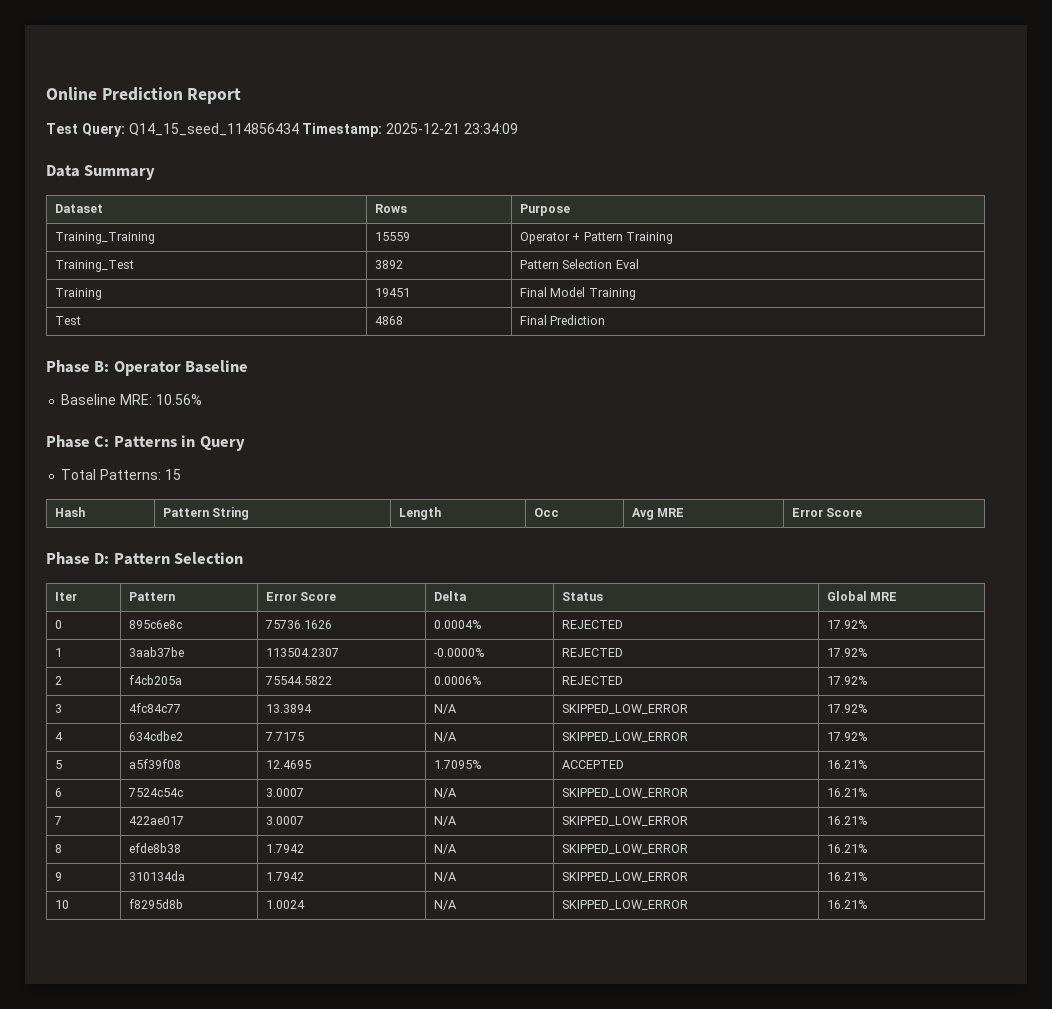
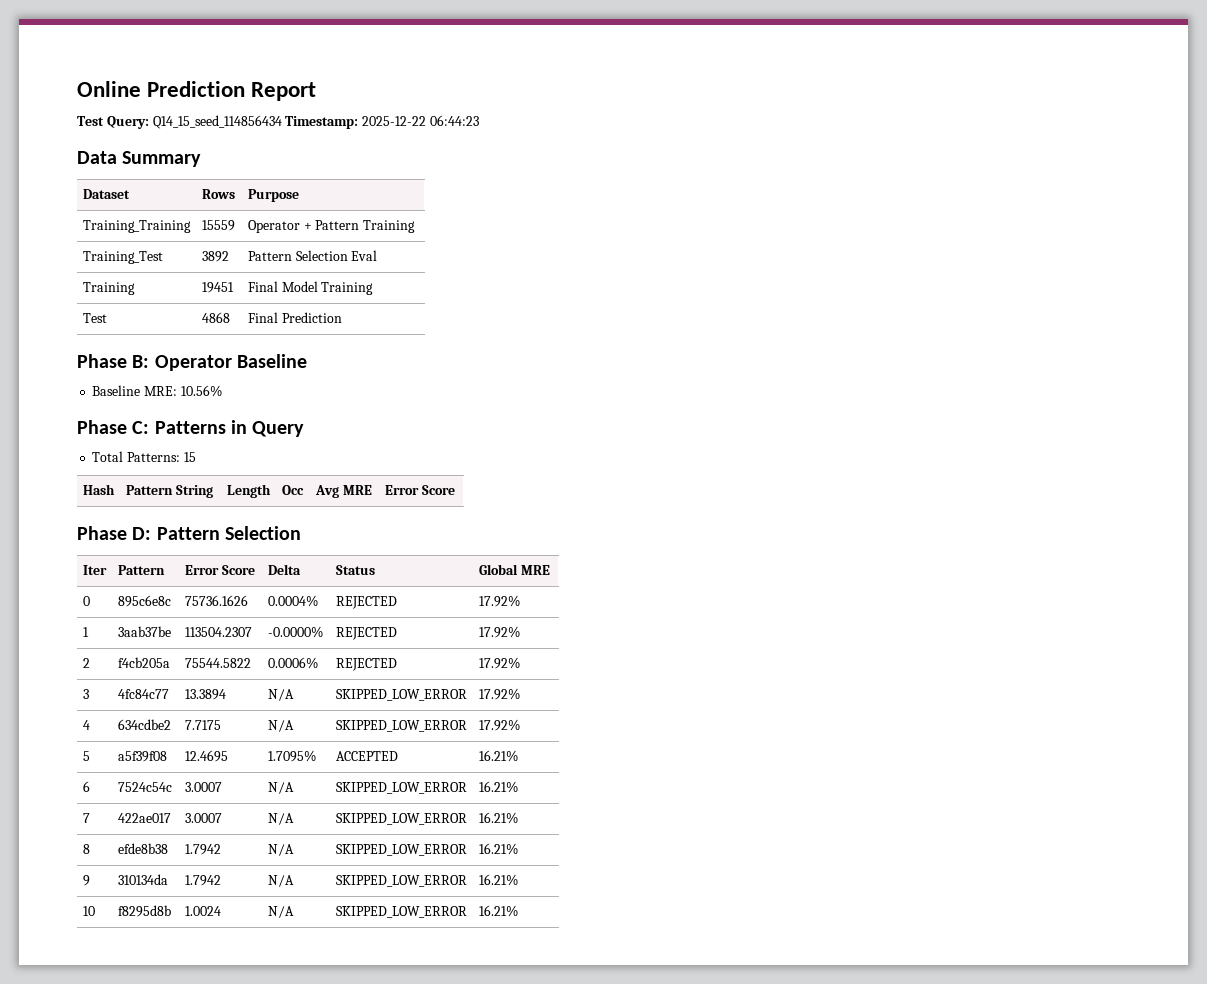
- Test Query: Q14_15_seed_114856434 Timestamp: 2025-12-21 23:34:09
+ Test Query: Q14_15_seed_114856434 Timestamp: 2025-12-22 06:44:23

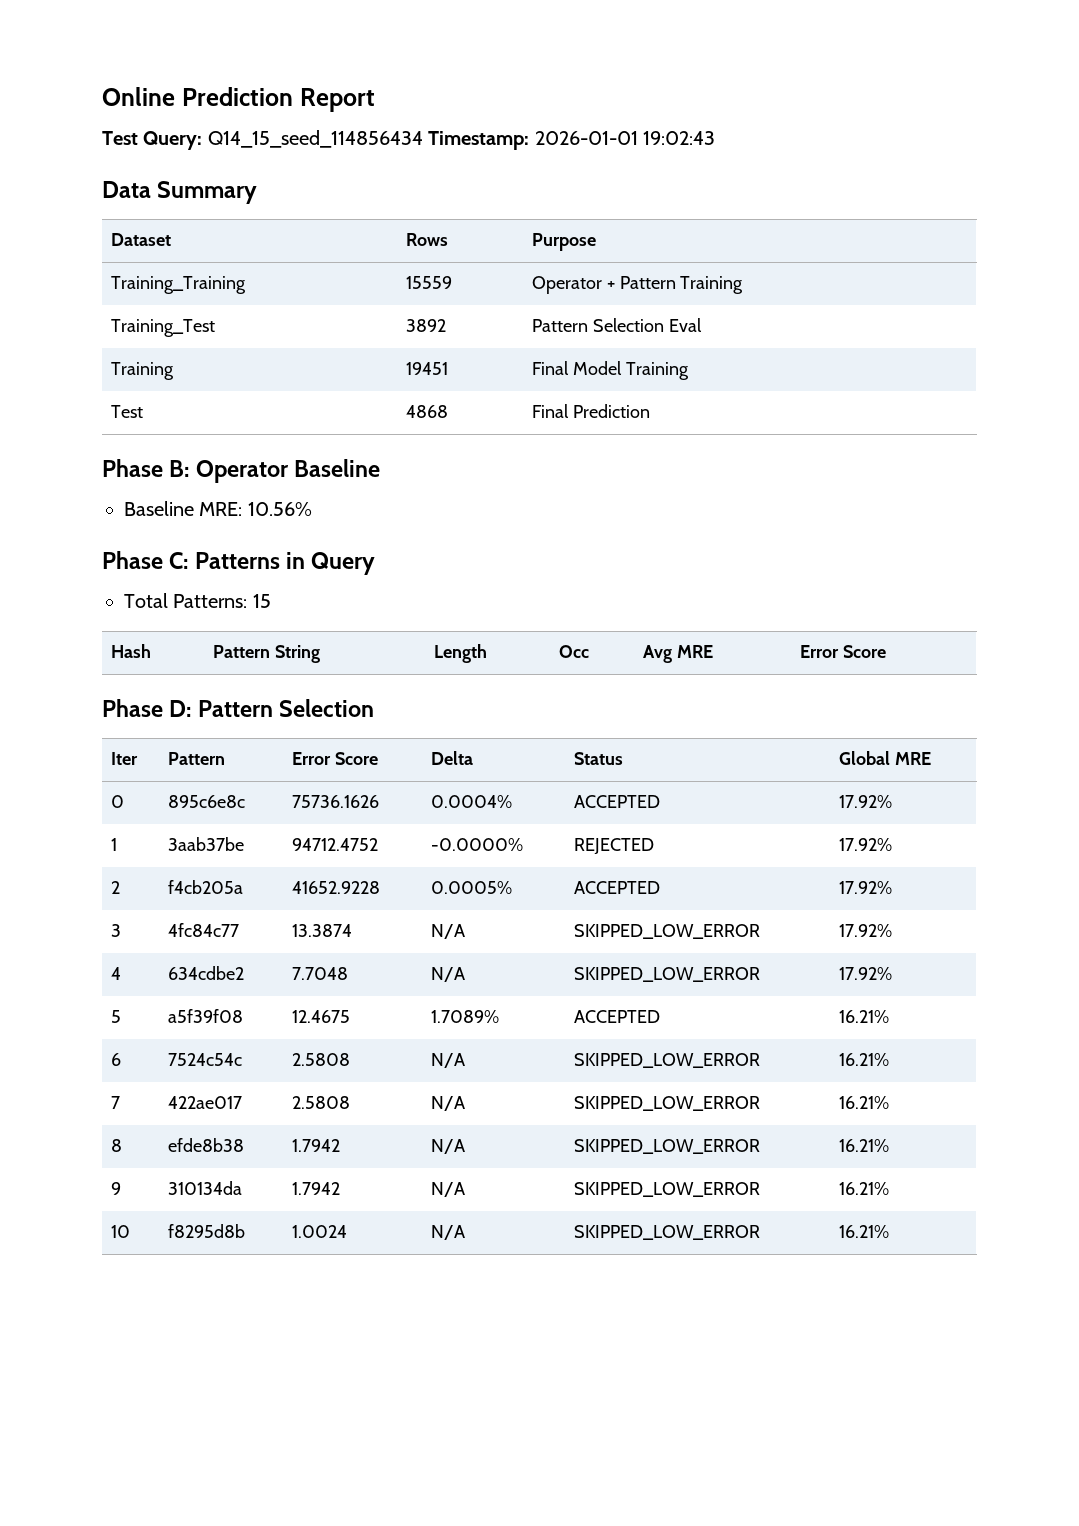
- Test Query: Q14_15_seed_114856434 Timestamp: 2025-12-22 06:44:23
+ Test Query: Q14_15_seed_114856434 Timestamp: 2026-01-01 19:02:43
- 0 | 895c6e8c | 75736.1626 | 0.0004% | REJECTED | 17.92%
+ 0 | 895c6e8c | 75736.1626 | 0.0004% | ACCEPTED | 17.92%
- 1 | 3aab37be | 113504.2307 | -0.0000% | REJECTED | 17.92%
+ 1 | 3aab37be | 94712.4752 | -0.0000% | REJECTED | 17.92%
- 2 | f4cb205a | 75544.5822 | 0.0006% | REJECTED | 17.92%
+ 2 | f4cb205a | 41652.9228 | 0.0005% | ACCEPTED | 17.92%
- 3 | 4fc84c77 | 13.3894 | N/A | SKIPPED_LOW_ERROR | 17.92%
+ 3 | 4fc84c77 | 13.3874 | N/A | SKIPPED_LOW_ERROR | 17.92%
- 4 | 634cdbe2 | 7.7175 | N/A | SKIPPED_LOW_ERROR | 17.92%
+ 4 | 634cdbe2 | 7.7048 | N/A | SKIPPED_LOW_ERROR | 17.92%
- 5 | a5f39f08 | 12.4695 | 1.7095% | ACCEPTED | 16.21%
+ 5 | a5f39f08 | 12.4675 | 1.7089% | ACCEPTED | 16.21%
- 6 | 7524c54c | 3.0007 | N/A | SKIPPED_LOW_ERROR | 16.21%
+ 6 | 7524c54c | 2.5808 | N/A | SKIPPED_LOW_ERROR | 16.21%
- 7 | 422ae017 | 3.0007 | N/A | SKIPPED_LOW_ERROR | 16.21%
+ 7 | 422ae017 | 2.5808 | N/A | SKIPPED_LOW_ERROR | 16.21%

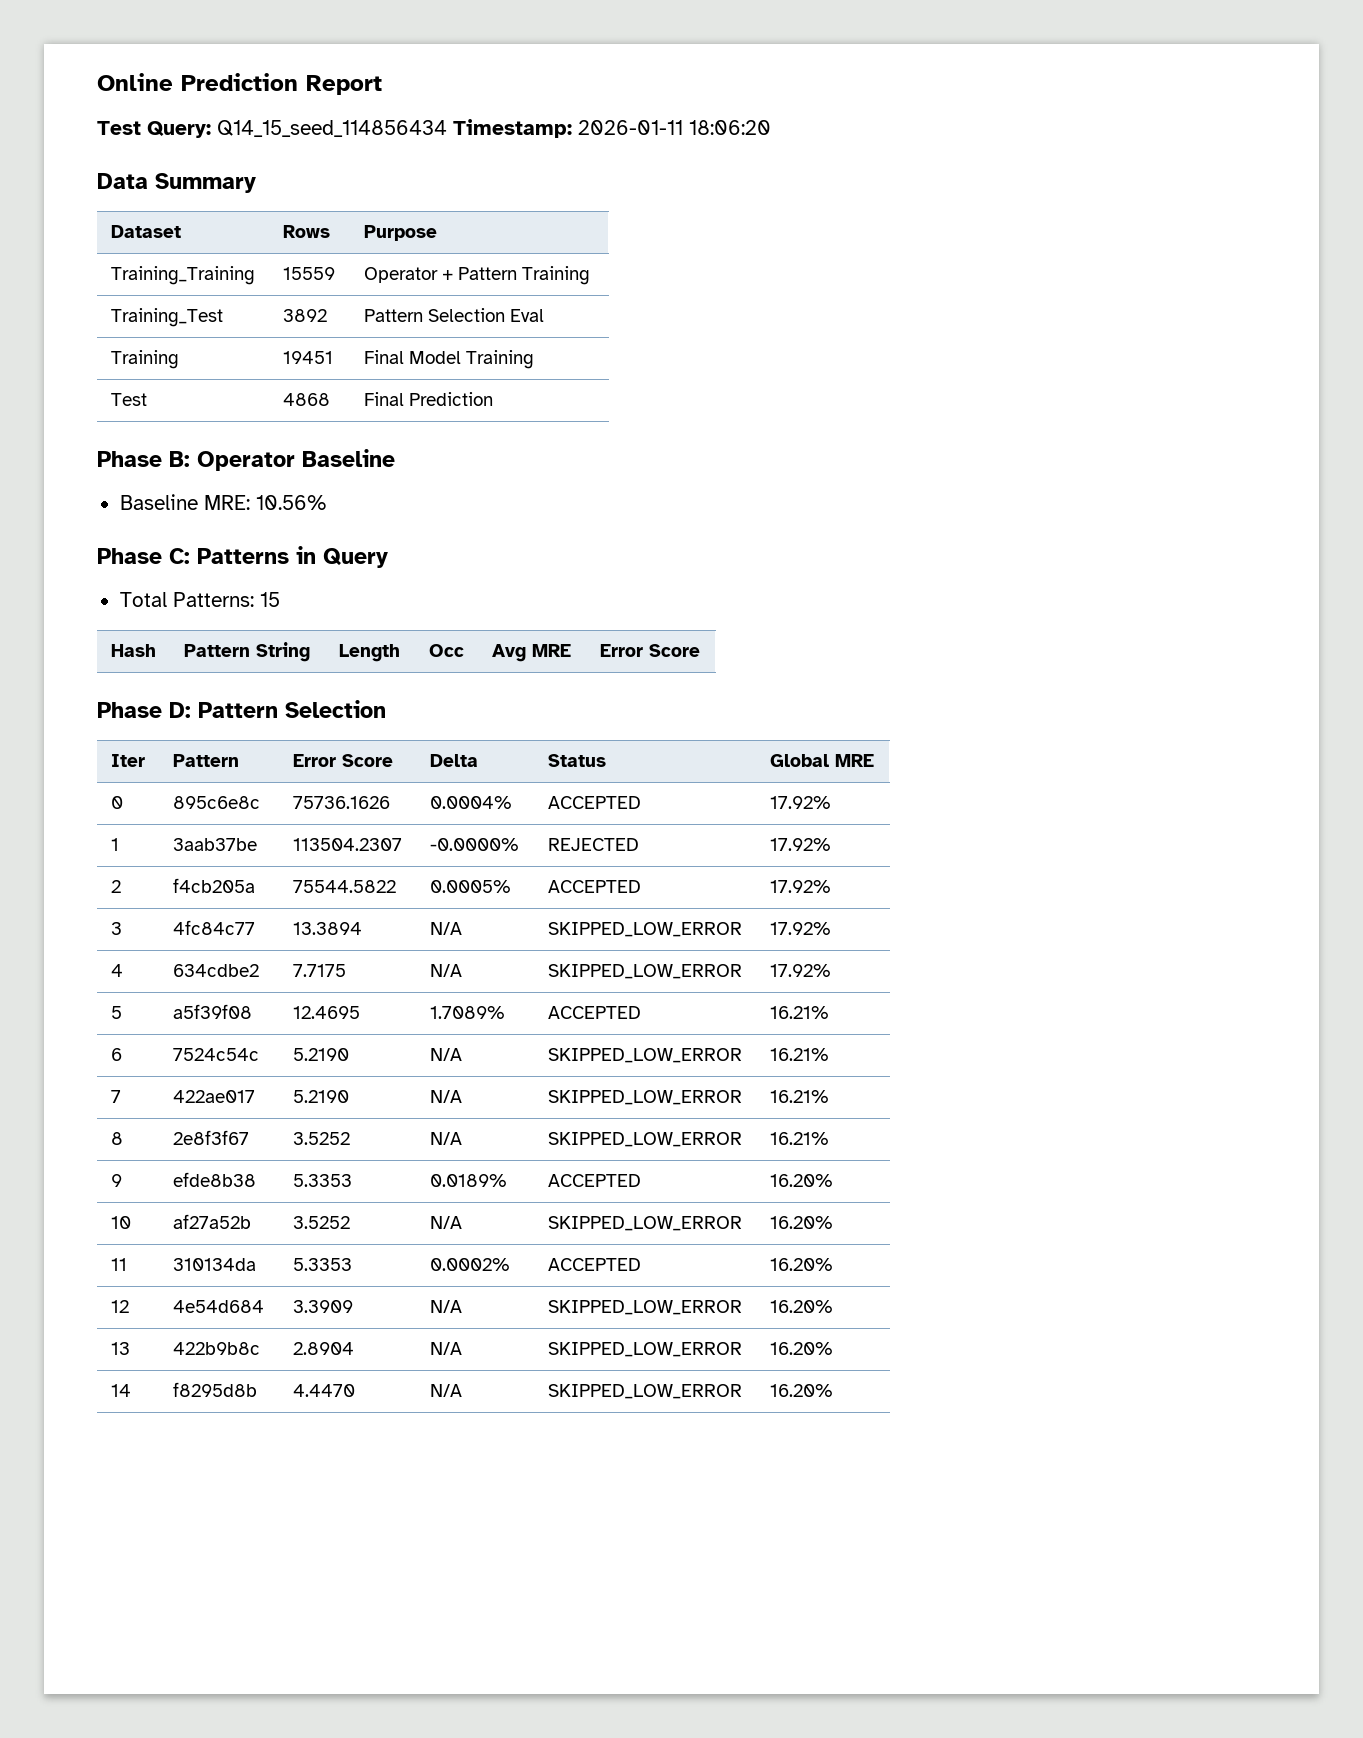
- Test Query: Q14_15_seed_114856434 Timestamp: 2026-01-01 19:02:43
+ Test Query: Q14_15_seed_114856434 Timestamp: 2026-01-11 18:06:20
- 1 | 3aab37be | 94712.4752 | -0.0000% | REJECTED | 17.92%
+ 1 | 3aab37be | 113504.2307 | -0.0000% | REJECTED | 17.92%
- 2 | f4cb205a | 41652.9228 | 0.0005% | ACCEPTED | 17.92%
+ 2 | f4cb205a | 75544.5822 | 0.0005% | ACCEPTED | 17.92%
- 3 | 4fc84c77 | 13.3874 | N/A | SKIPPED_LOW_ERROR | 17.92%
+ 3 | 4fc84c77 | 13.3894 | N/A | SKIPPED_LOW_ERROR | 17.92%
- 4 | 634cdbe2 | 7.7048 | N/A | SKIPPED_LOW_ERROR | 17.92%
+ 4 | 634cdbe2 | 7.7175 | N/A | SKIPPED_LOW_ERROR | 17.92%
- 5 | a5f39f08 | 12.4675 | 1.7089% | ACCEPTED | 16.21%
+ 5 | a5f39f08 | 12.4695 | 1.7089% | ACCEPTED | 16.21%
- 6 | 7524c54c | 2.5808 | N/A | SKIPPED_LOW_ERROR | 16.21%
+ 6 | 7524c54c | 5.2190 | N/A | SKIPPED_LOW_ERROR | 16.21%
- 7 | 422ae017 | 2.5808 | N/A | SKIPPED_LOW_ERROR | 16.21%
+ 7 | 422ae017 | 5.2190 | N/A | SKIPPED_LOW_ERROR | 16.21%
- 8 | efde8b38 | 1.7942 | N/A | SKIPPED_LOW_ERROR | 16.21%
+ 8 | 2e8f3f67 | 3.5252 | N/A | SKIPPED_LOW_ERROR | 16.21%
- 9 | 310134da | 1.7942 | N/A | SKIPPED_LOW_ERROR | 16.21%
- 10 | f8295d8b | 1.0024 | N/A | SKIPPED_LOW_ERROR | 16.21%
+ 9 | efde8b38 | 5.3353 | 0.0189% | ACCEPTED | 16.20%
+ 10 | af27a52b | 3.5252 | N/A | SKIPPED_LOW_ERROR | 16.20%
+ 11 | 310134da | 5.3353 | 0.0002% | ACCEPTED | 16.20%
+ 12 | 4e54d684 | 3.3909 | N/A | SKIPPED_LOW_ERROR | 16.20%
+ 13 | 422b9b8c | 2.8904 | N/A | SKIPPED_LOW_ERROR | 16.20%
+ 14 | f8295d8b | 4.4470 | N/A | SKIPPED_LOW_ERROR | 16.20%

